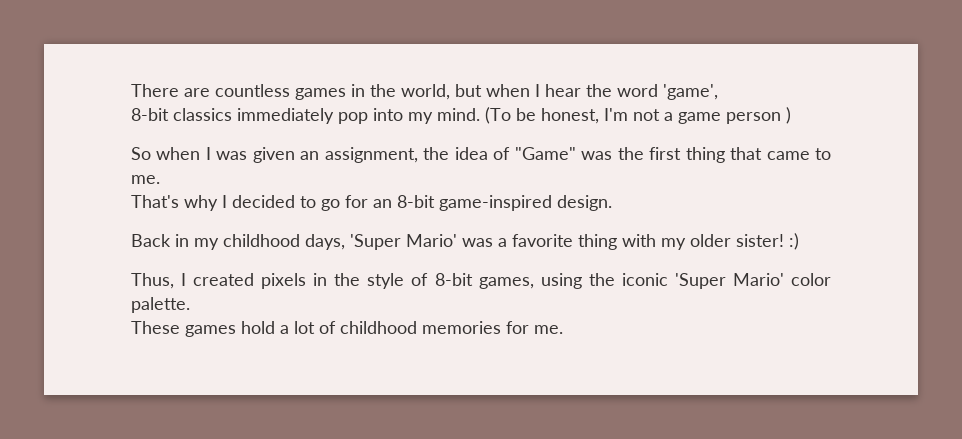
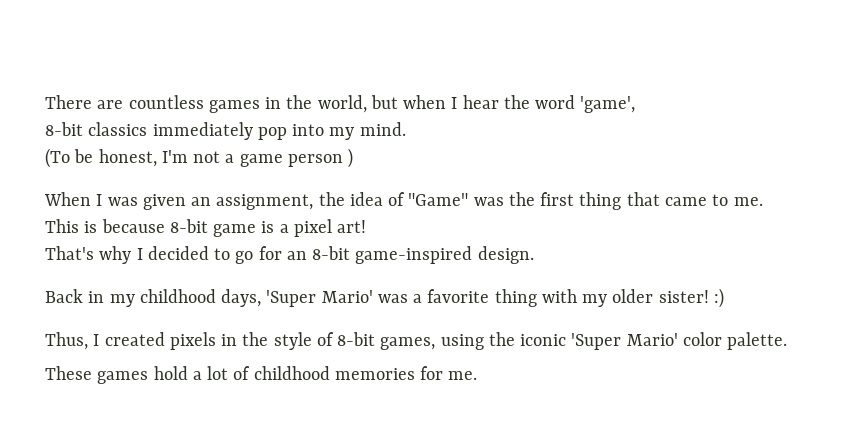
- 8-bit classics immediately pop into my mind. (To be honest, I'm not a game person )
+ 8-bit classics immediately pop into my mind.
+ (To be honest, I'm not a game person )
- So when I was given an assignment, the idea of "Game" was the first thing that came to me.
+ When I was given an assignment, the idea of "Game" was the first thing that came to me.
+ This is because 8-bit game is a pixel art!

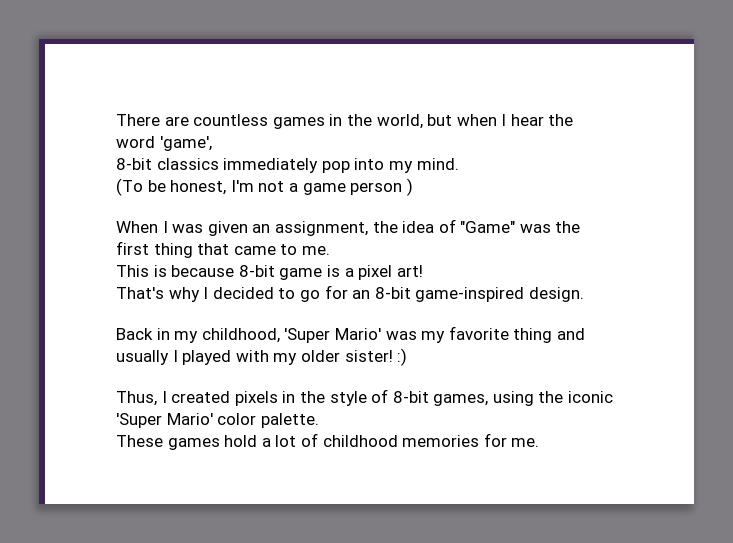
- Back in my childhood days, 'Super Mario' was a favorite thing with my older sister! :)
+ Back in my childhood, 'Super Mario' was my favorite thing and usually I played with my older sister! :)

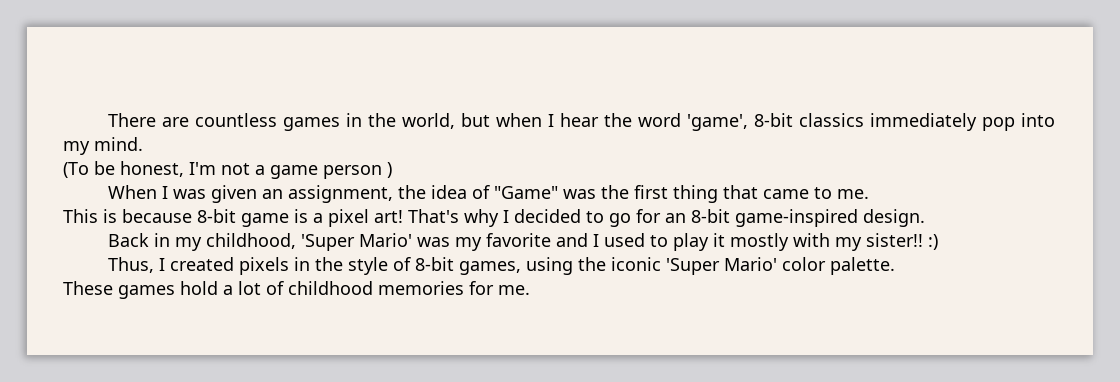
- There are countless games in the world, but when I hear the word 'game',
- 8-bit classics immediately pop into my mind.
+ There are countless games in the world, but when I hear the word 'game', 8-bit classics immediately pop into my mind.
- This is because 8-bit game is a pixel art!
- That's why I decided to go for an 8-bit game-inspired design.
+ This is because 8-bit game is a pixel art! That's why I decided to go for an 8-bit game-inspired design.
- Back in my childhood, 'Super Mario' was my favorite thing and usually I played with my older sister! :)
+ Back in my childhood, 'Super Mario' was my favorite and I used to play it mostly with my sister!! :)

